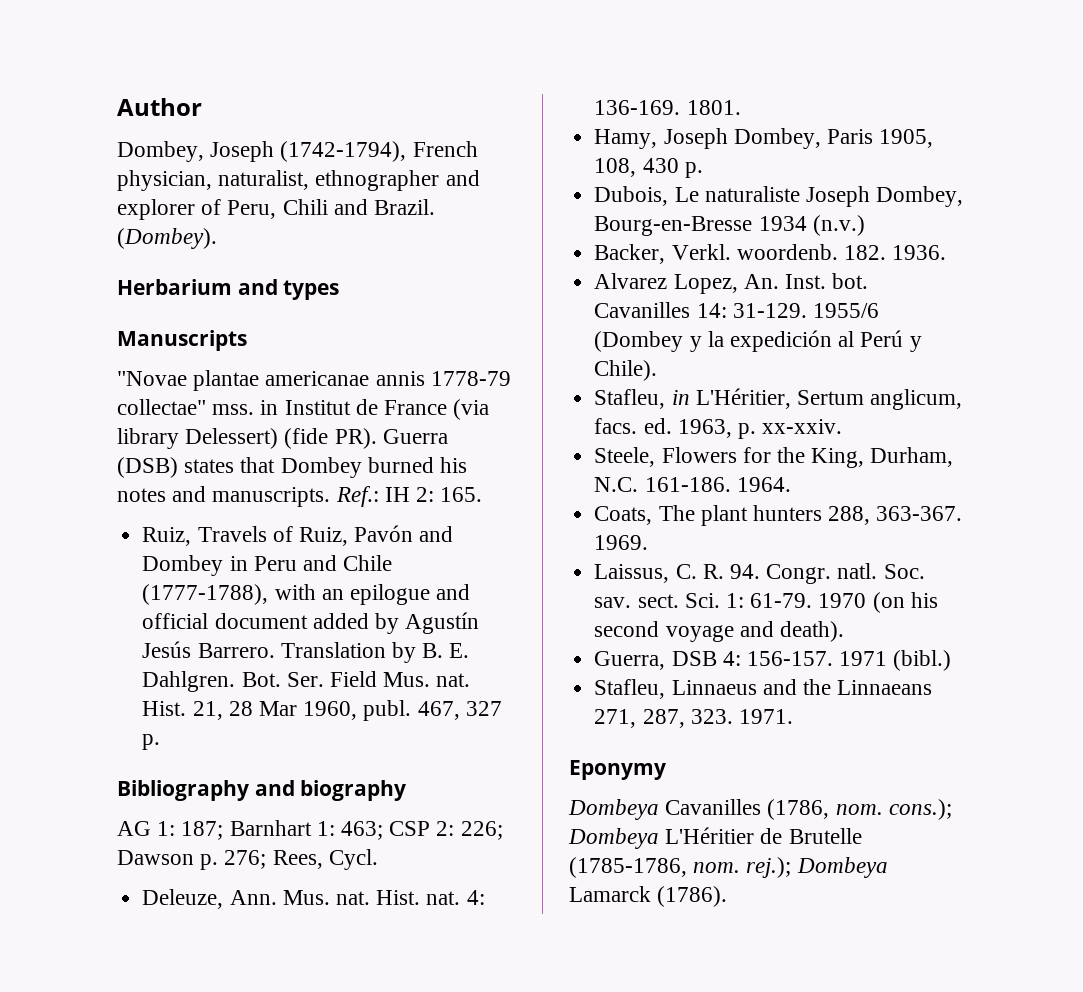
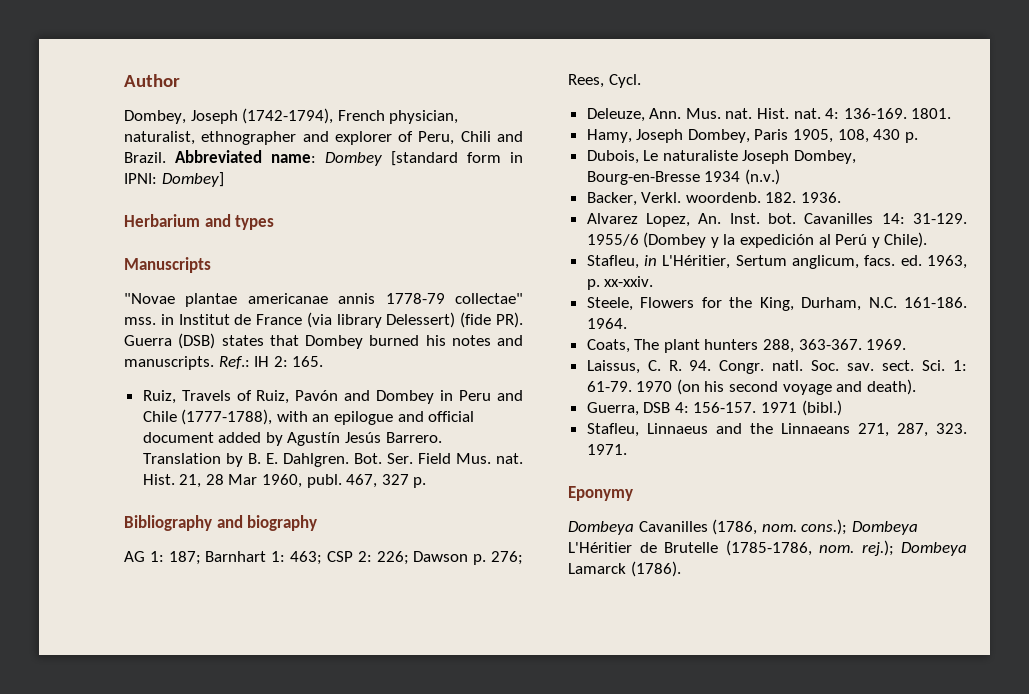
- (Dombey).
+ Abbreviated name: Dombey [standard form in IPNI: Dombey]

